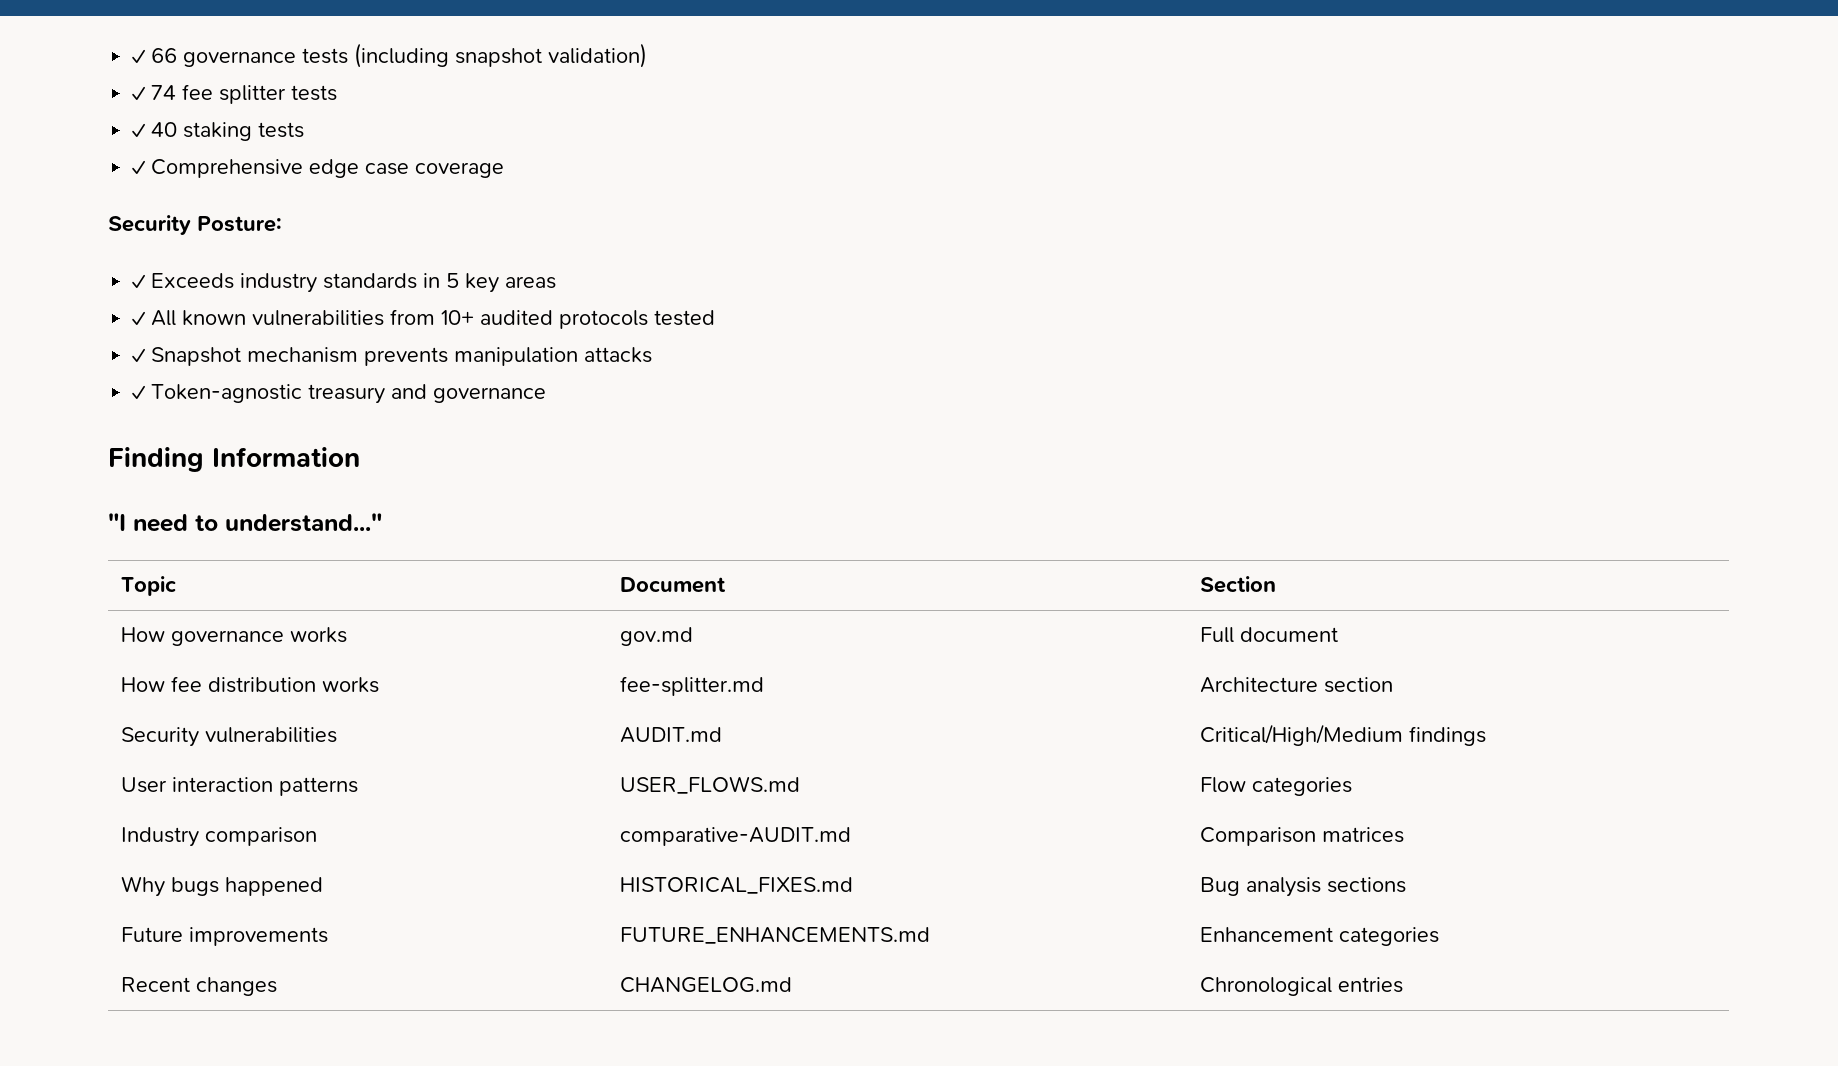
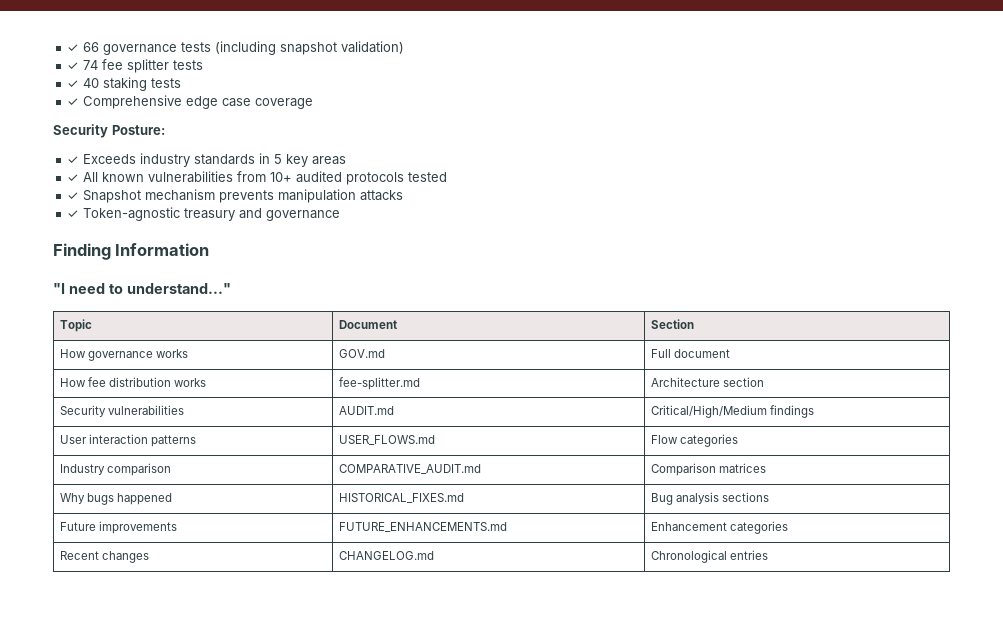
- How governance works | gov.md | Full document
+ How governance works | GOV.md | Full document
- Industry comparison | comparative-AUDIT.md | Comparison matrices
+ Industry comparison | COMPARATIVE_AUDIT.md | Comparison matrices

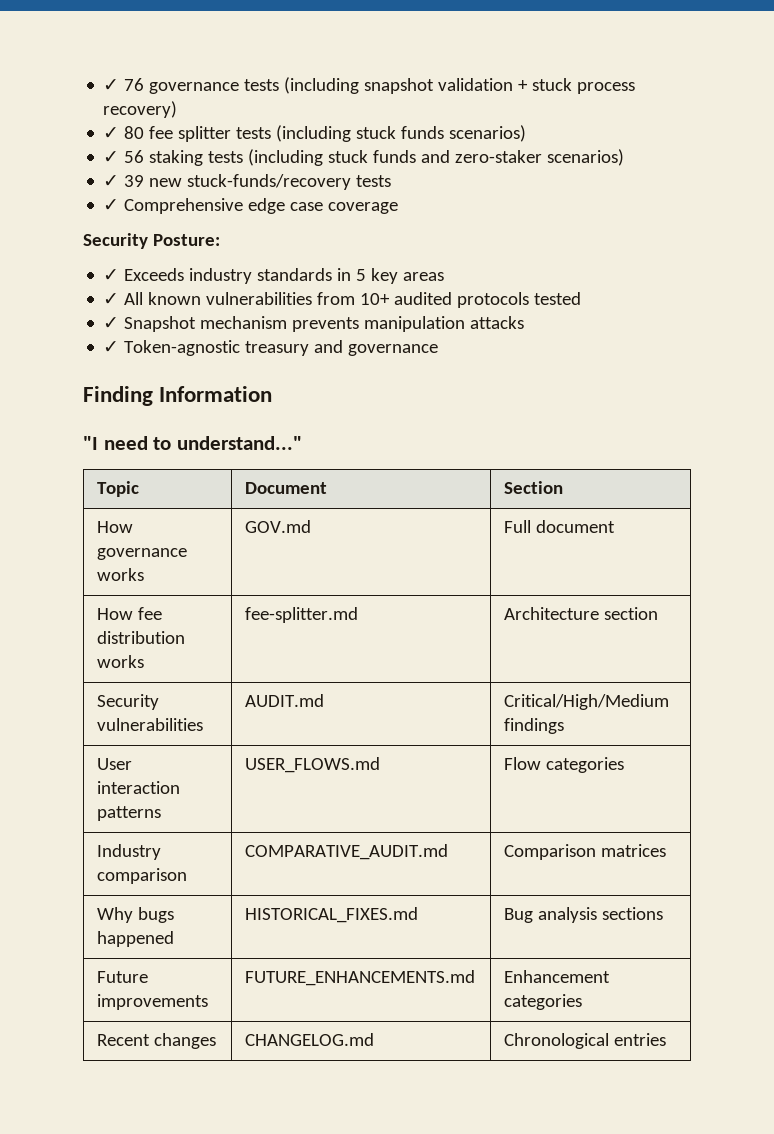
- ✓ 66 governance tests (including snapshot validation)
- ✓ 74 fee splitter tests
- ✓ 40 staking tests
+ ✓ 76 governance tests (including snapshot validation + stuck process recovery)
+ ✓ 80 fee splitter tests (including stuck funds scenarios)
+ ✓ 56 staking tests (including stuck funds and zero-staker scenarios)
+ ✓ 39 new stuck-funds/recovery tests

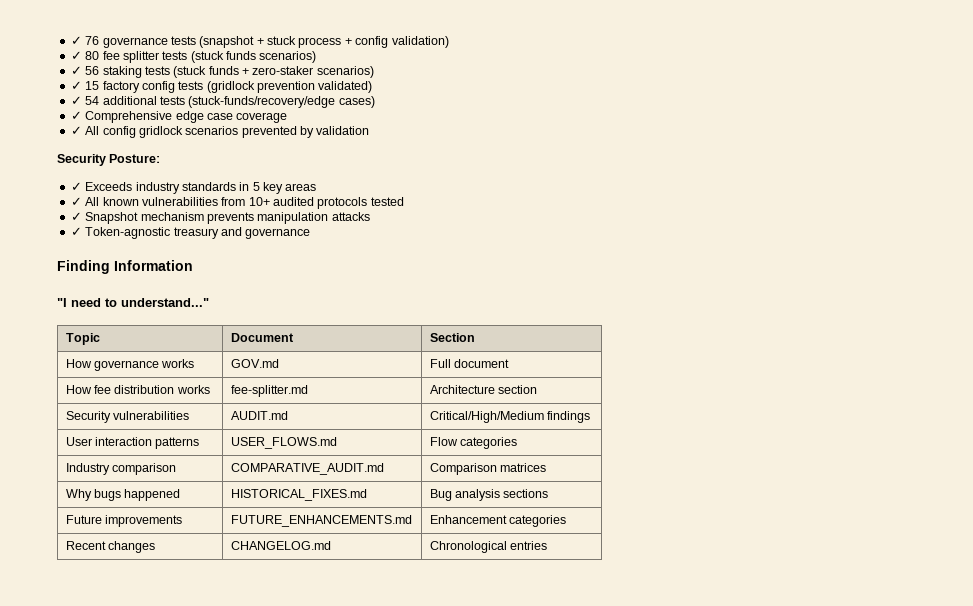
- ✓ 76 governance tests (including snapshot validation + stuck process recovery)
+ ✓ 76 governance tests (snapshot + stuck process + config validation)
- ✓ 80 fee splitter tests (including stuck funds scenarios)
+ ✓ 80 fee splitter tests (stuck funds scenarios)
- ✓ 56 staking tests (including stuck funds and zero-staker scenarios)
+ ✓ 56 staking tests (stuck funds + zero-staker scenarios)
- ✓ 39 new stuck-funds/recovery tests
+ ✓ 15 factory config tests (gridlock prevention validated)
+ ✓ 54 additional tests (stuck-funds/recovery/edge cases)
+ ✓ All config gridlock scenarios prevented by validation

